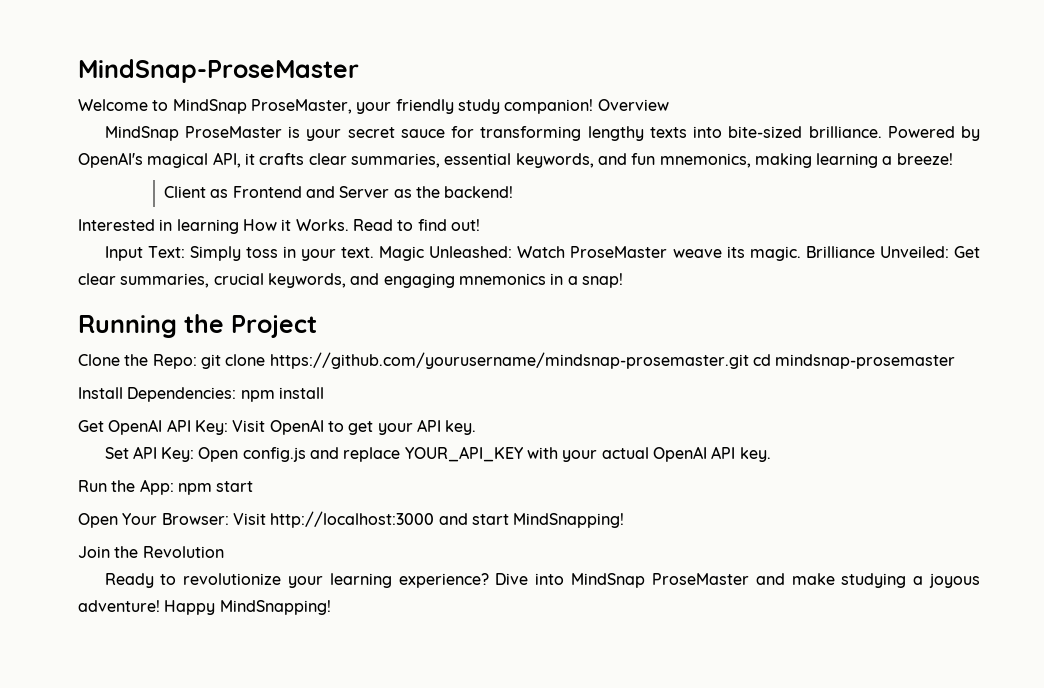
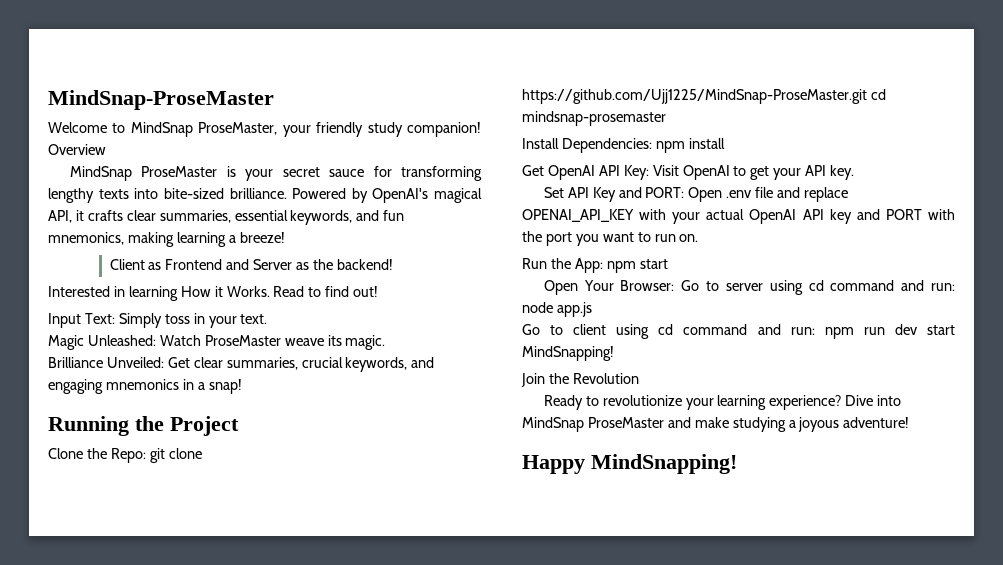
- Input Text: Simply toss in your text. Magic Unleashed: Watch ProseMaster weave its magic. Brilliance Unveiled: Get clear summaries, crucial keywords, and engaging mnemonics in a snap!
+ Input Text: Simply toss in your text.
+ Magic Unleashed: Watch ProseMaster weave its magic.
+ Brilliance Unveiled: Get clear summaries, crucial keywords, and engaging mnemonics in a snap!
- Clone the Repo: git clone https://github.com/yourusername/mindsnap-prosemaster.git cd mindsnap-prosemaster
+ Clone the Repo: git clone https://github.com/Ujj1225/MindSnap-ProseMaster.git cd mindsnap-prosemaster
- Set API Key: Open config.js and replace YOUR_API_KEY with your actual OpenAI API key.
+ Set API Key and PORT: Open .env file and replace OPENAI_API_KEY with your actual OpenAI API key and PORT with the port you want to run on.
- Open Your Browser: Visit http://localhost:3000 and start MindSnapping!
+ Open Your Browser: Go to server using cd command and run: node app.js
+ Go to client using cd command and run: npm run dev start MindSnapping!
- Dive into MindSnap ProseMaster and make studying a joyous adventure! Happy MindSnapping!
+ Dive into MindSnap ProseMaster and make studying a joyous adventure!
+ Happy MindSnapping!

